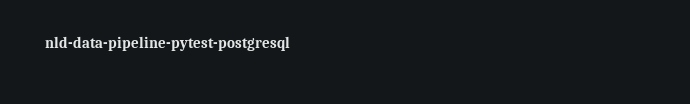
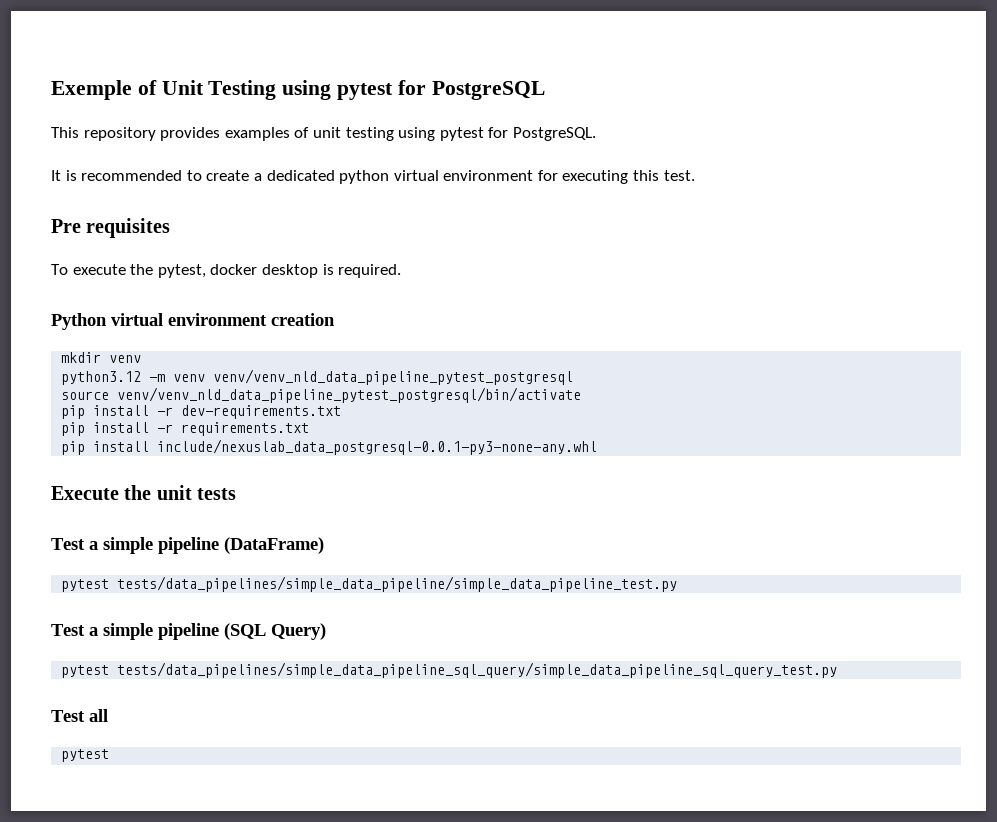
- nld-data-pipeline-pytest-postgresql
+ Exemple of Unit Testing using pytest for PostgreSQL
+ This repository provides examples of unit testing using pytest for PostgreSQL.
+ It is recommended to create a dedicated python virtual environment for executing this test.
+ Pre requisites
+ To execute the pytest, docker desktop is required.
+ Python virtual environment creation
+ mkdir venv
+ python3.12 -m venv venv/venv_nld_data_pipeline_pytest_postgresql
+ source venv/venv_nld_data_pipeline_pytest_postgresql/bin/activate
+ pip install -r dev-requirements.txt
+ pip install -r requirements.txt
+ pip install include/nexuslab_data_postgresql-0.0.1-py3-none-any.whl
+ Execute the unit tests
+ Test a simple pipeline (DataFrame)
+ pytest tests/data_pipelines/simple_data_pipeline/simple_data_pipeline_test.py
+ Test a simple pipeline (SQL Query)
+ pytest tests/data_pipelines/simple_data_pipeline_sql_query/simple_data_pipeline_sql_query_test.py
+ Test all
+ pytest

